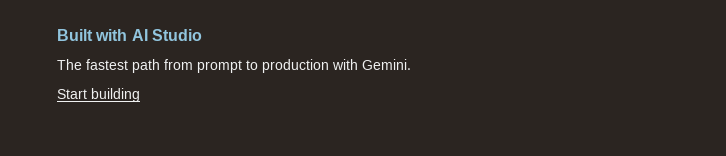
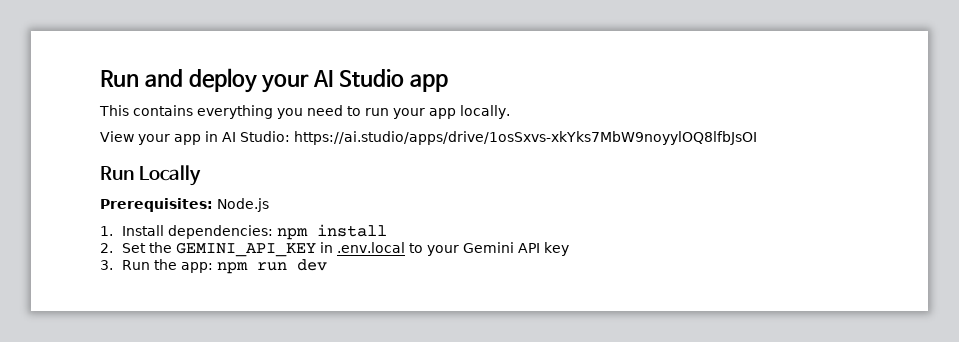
- Built with AI Studio
- The fastest path from prompt to production with Gemini.
- Start building
+ Run and deploy your AI Studio app
+ This contains everything you need to run your app locally.
+ View your app in AI Studio: https://ai.studio/apps/drive/1osSxvs-xkYks7MbW9noyylOQ8lfbJsOI
+ Run Locally
+ Prerequisites: Node.js
+ 1. Install dependencies: npm install
+ 2. Set the GEMINI_API_KEY in .env.local to your Gemini API key
+ 3. Run the app: npm run dev

